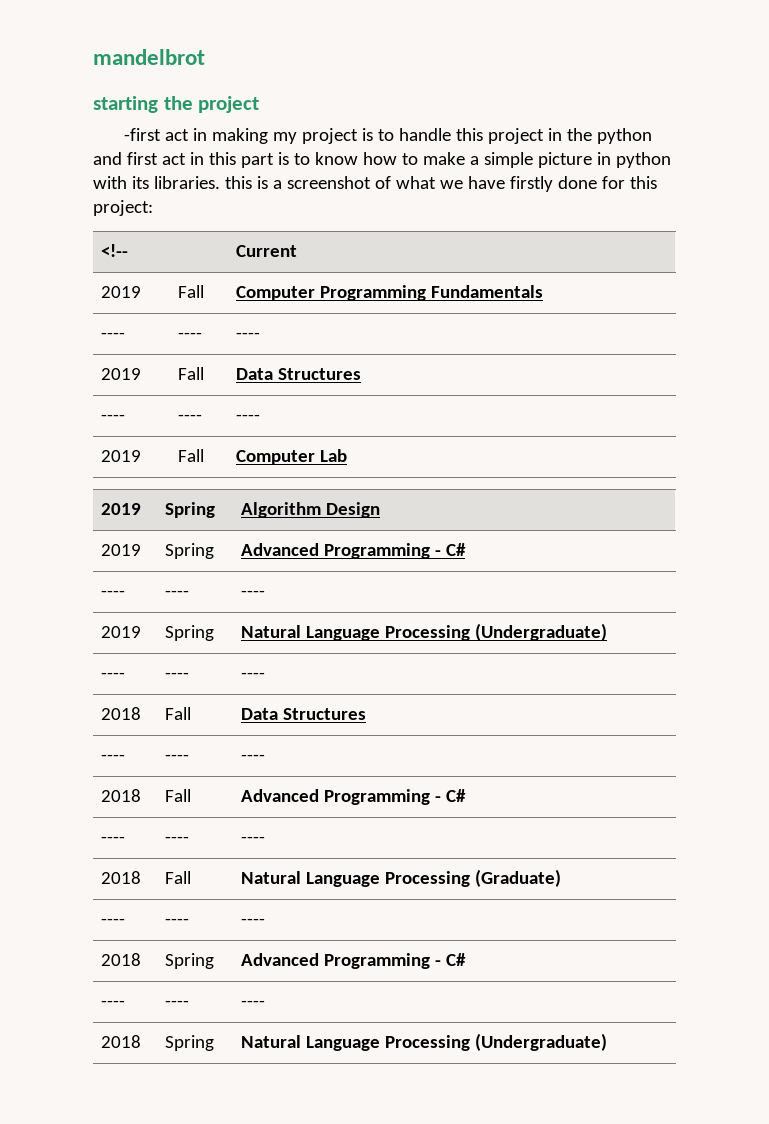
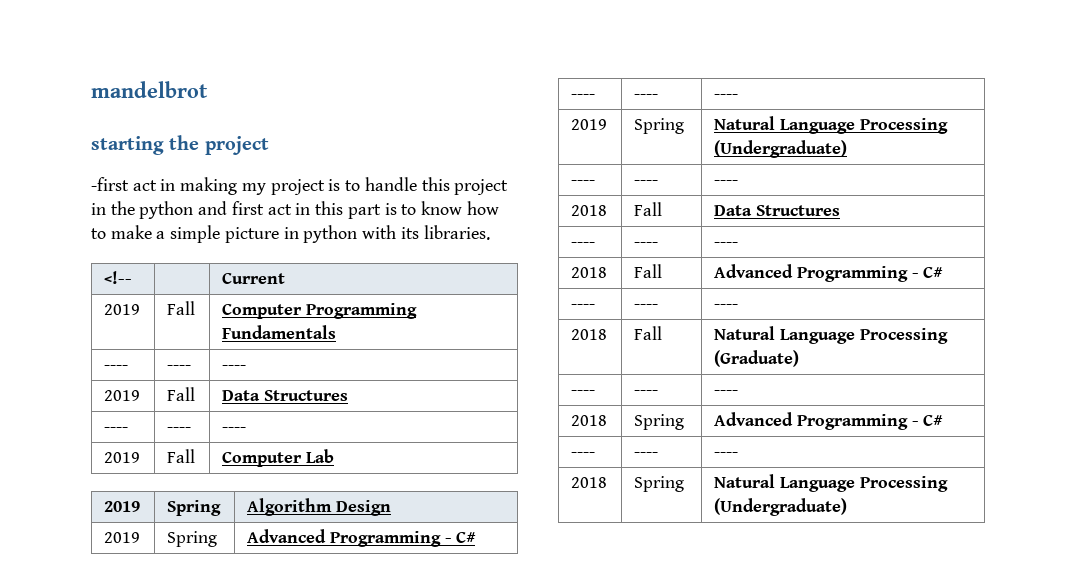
- -first act in making my project is to handle this project in the python and first act in this part is to know how to make a simple picture in python with its libraries. this is a screenshot of what we have firstly done for this project:
+ -first act in making my project is to handle this project in the python and first act in this part is to know how to make a simple picture in python with its libraries.

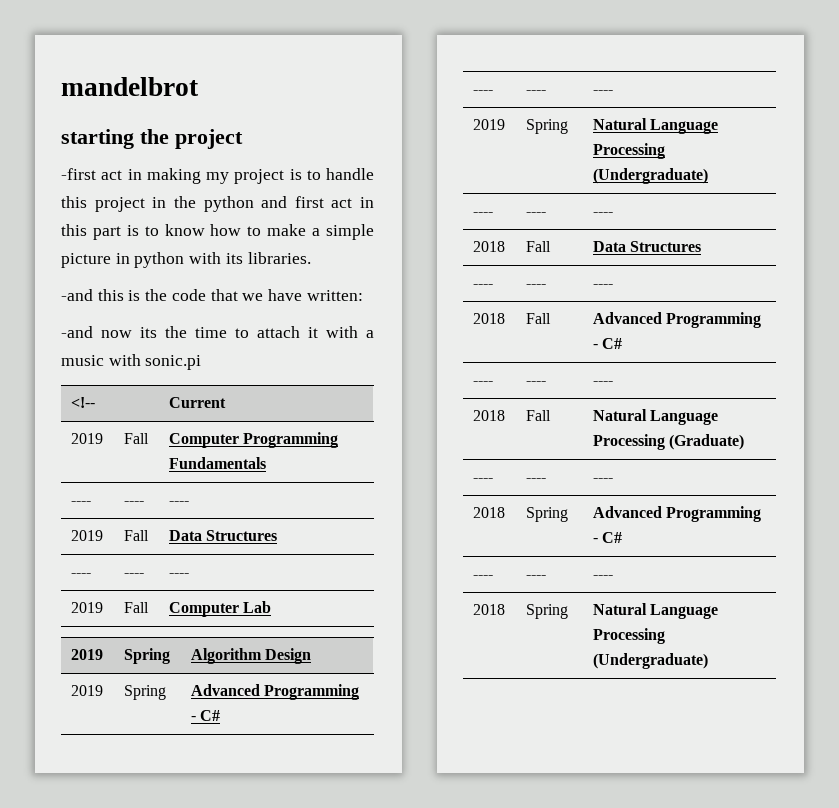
+ -and this is the code that we have written:
+ -and now its the time to attach it with a music with sonic.pi

